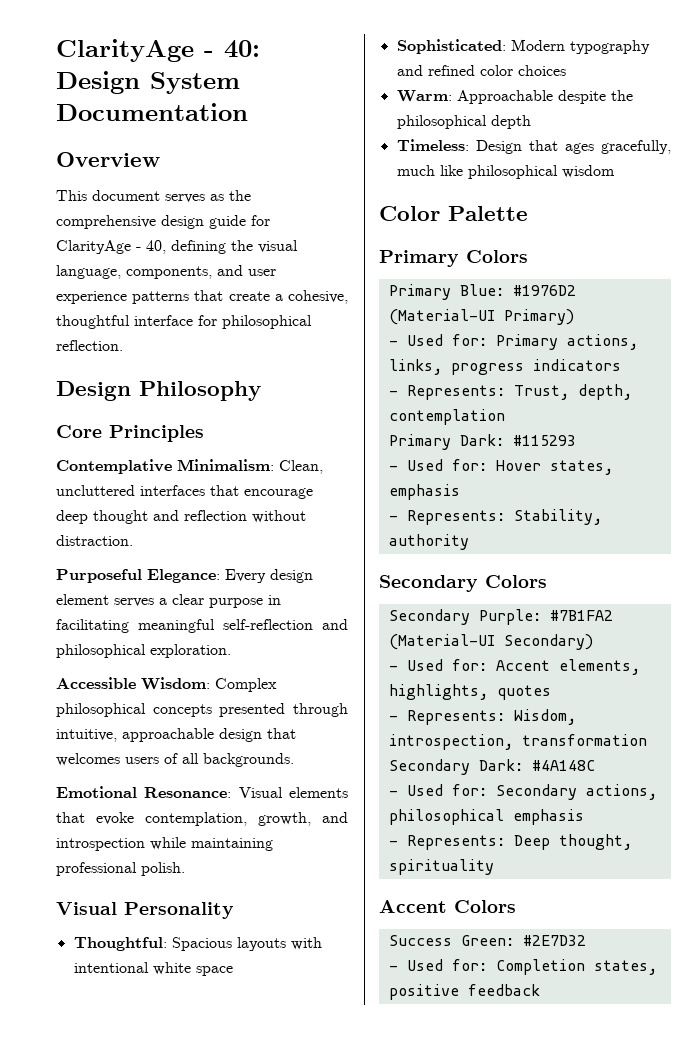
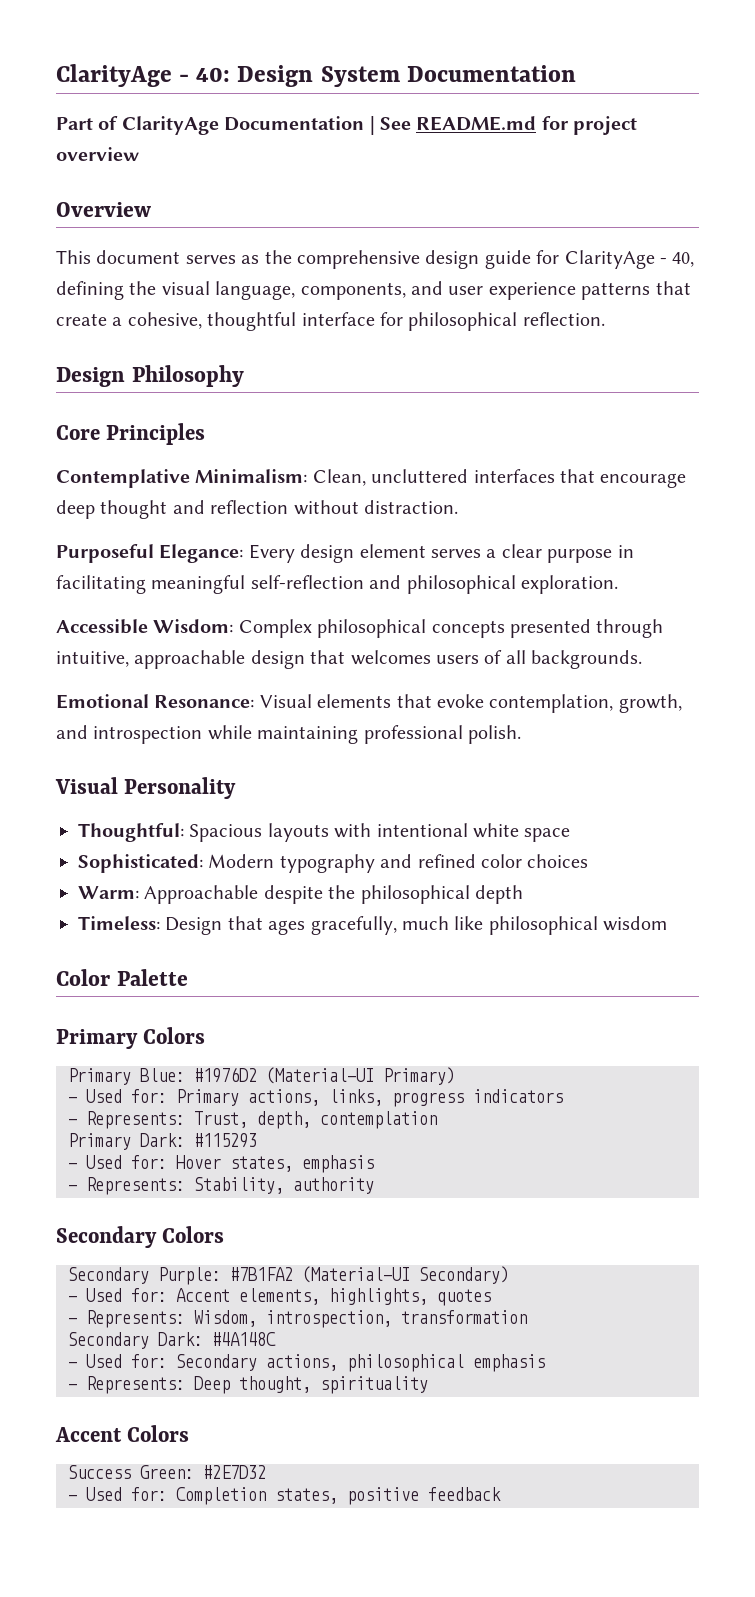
+ Part of ClarityAge Documentation | See README.md for project overview

